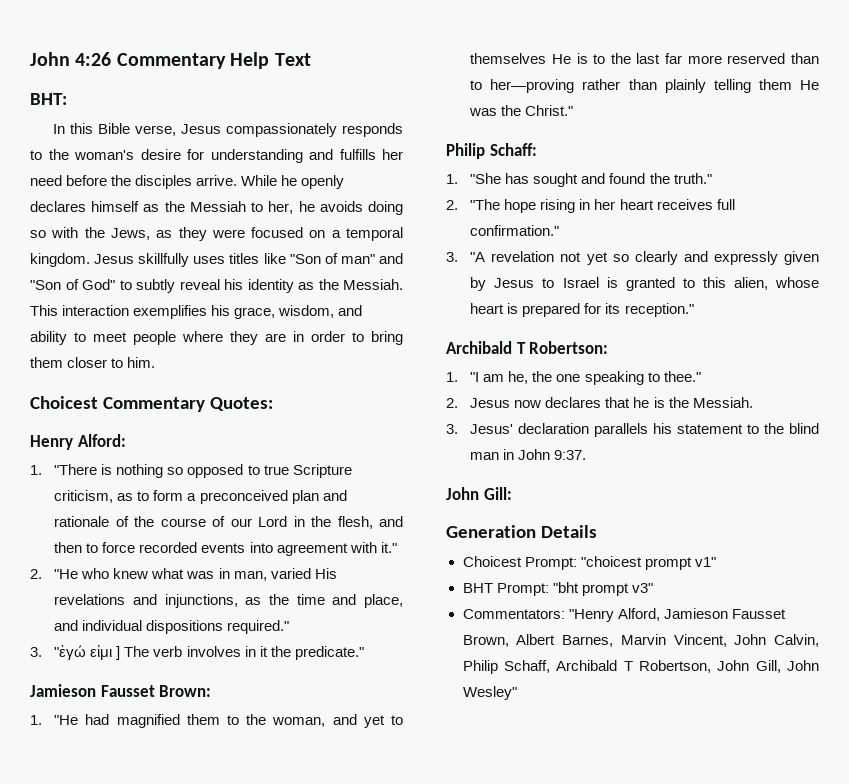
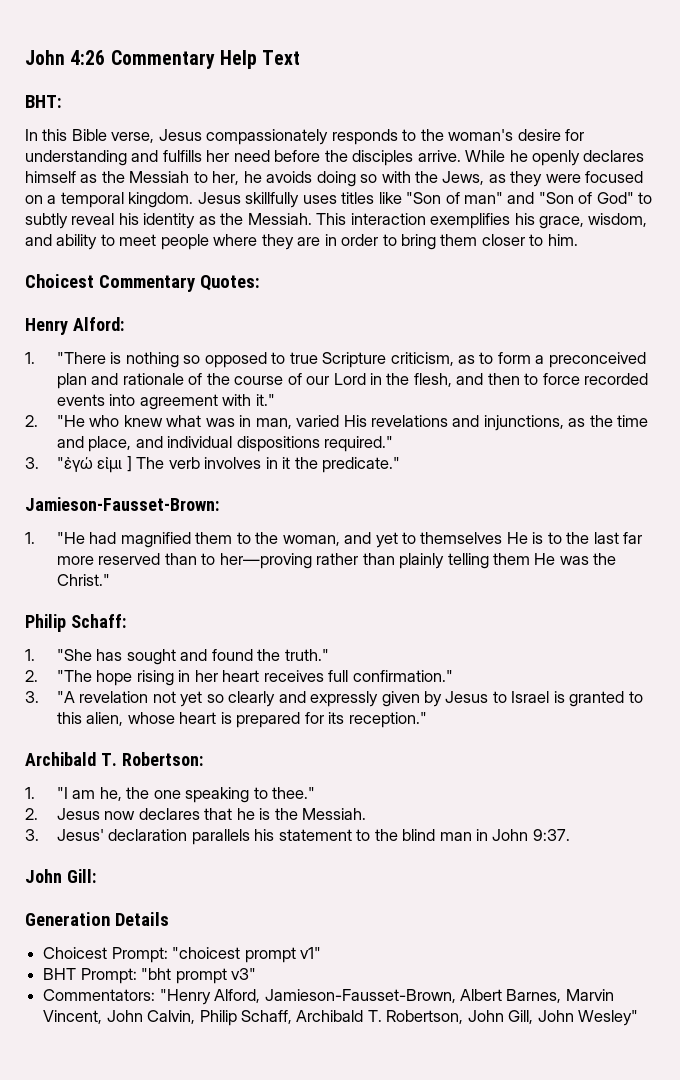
- Jamieson Fausset Brown:
+ Jamieson-Fausset-Brown:
- Archibald T Robertson:
+ Archibald T. Robertson:
- Commentators: "Henry Alford, Jamieson Fausset Brown, Albert Barnes, Marvin Vincent, John Calvin, Philip Schaff, Archibald T Robertson, John Gill, John Wesley"
+ Commentators: "Henry Alford, Jamieson-Fausset-Brown, Albert Barnes, Marvin Vincent, John Calvin, Philip Schaff, Archibald T. Robertson, John Gill, John Wesley"

